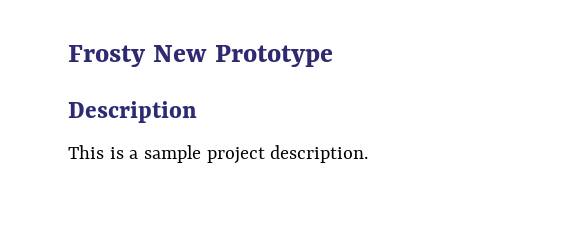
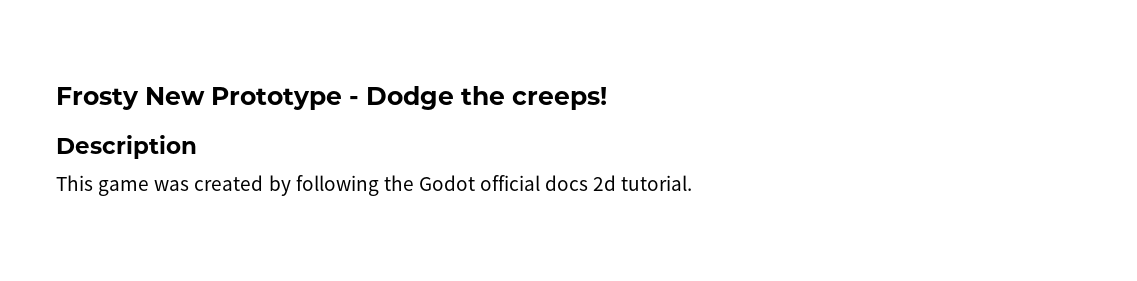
- Frosty New Prototype
+ Frosty New Prototype - Dodge the creeps!
  Description
- This is a sample project description.
+ This game was created by following the Godot official docs 2d tutorial.

